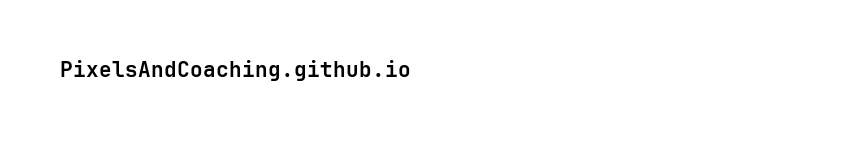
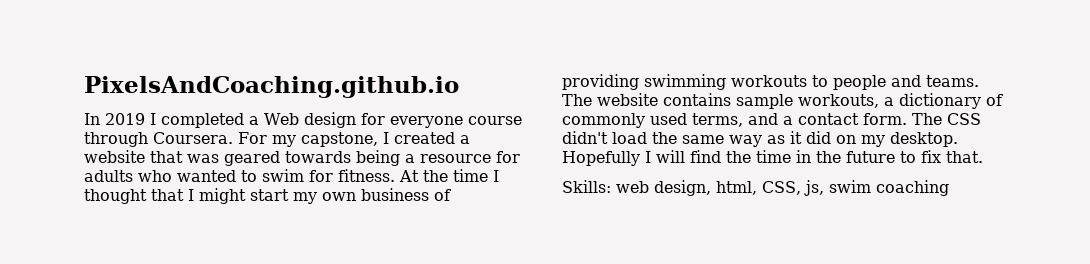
+ In 2019 I completed a Web design for everyone course through Coursera. For my capstone, I created a website that was geared towards being a resource for adults who wanted to swim for fitness. At the time I thought that I might start my own business of providing swimming workouts to people and teams. The website contains sample workouts, a dictionary of commonly used terms, and a contact form. The CSS didn't load the same way as it did on my desktop. Hopefully I will find the time in the future to fix that.
+ Skills: web design, html, CSS, js, swim coaching

